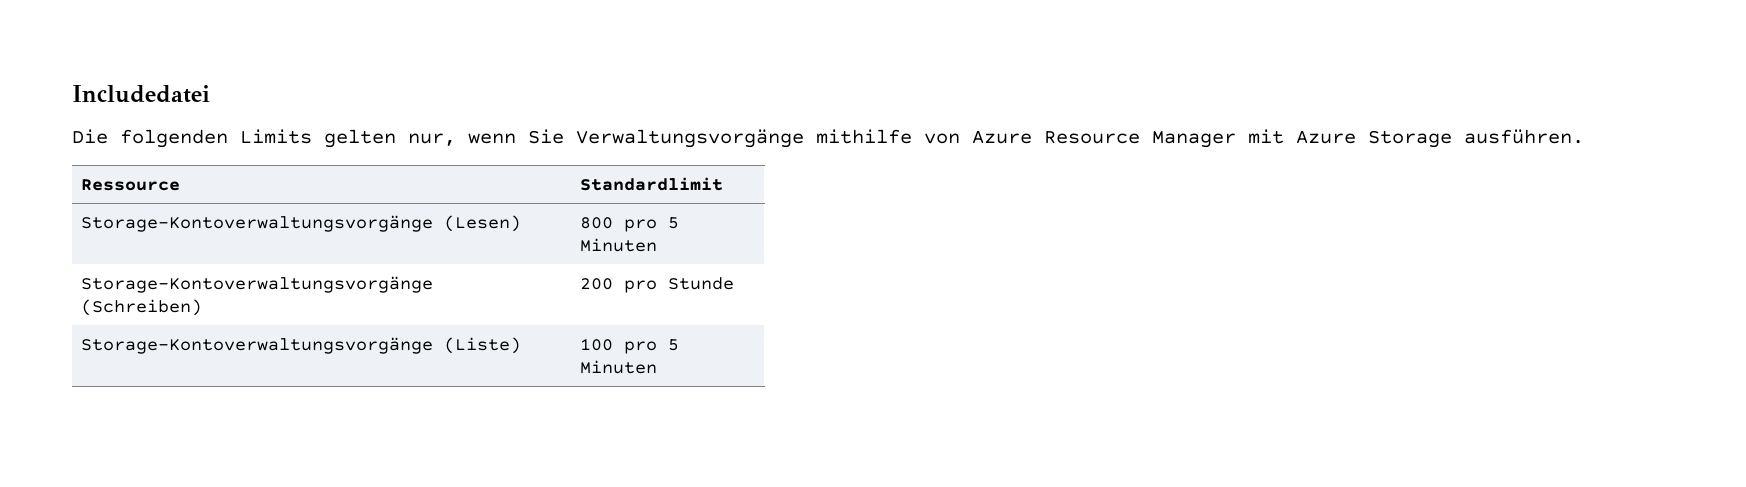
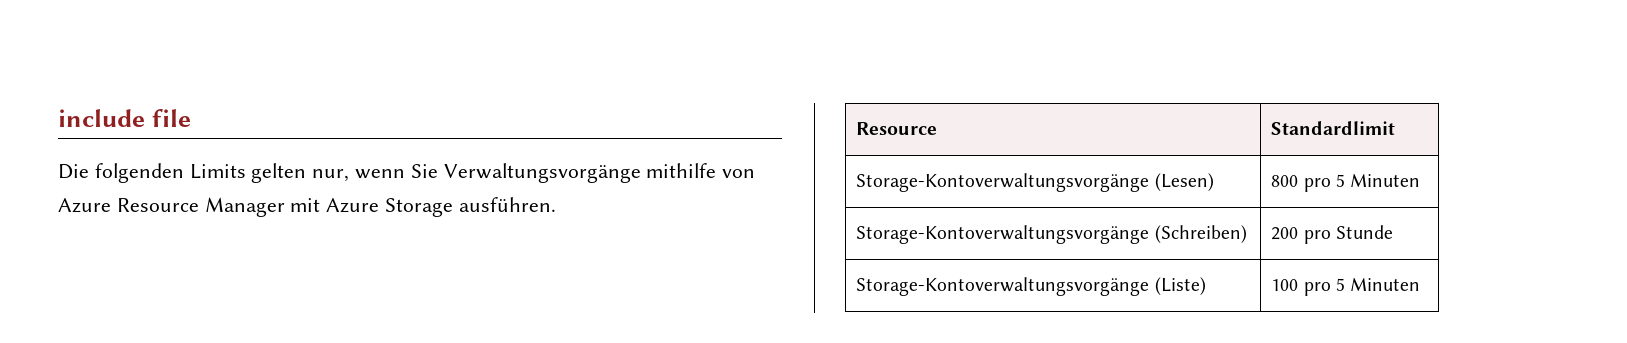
- Includedatei
+ include file
- Ressource | Standardlimit
+ Resource | Standardlimit

